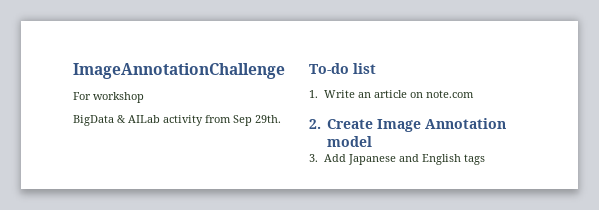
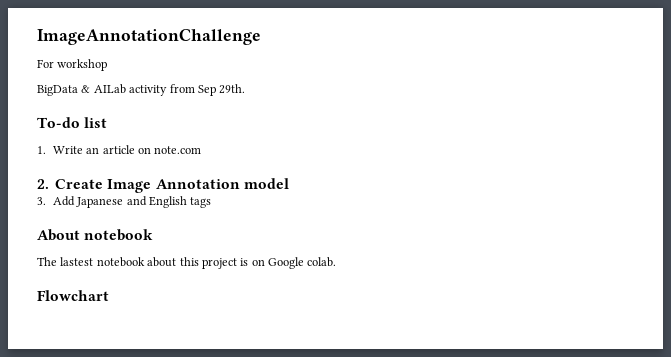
+ About notebook
+ The lastest notebook about this project is on Google colab.
+ Flowchart

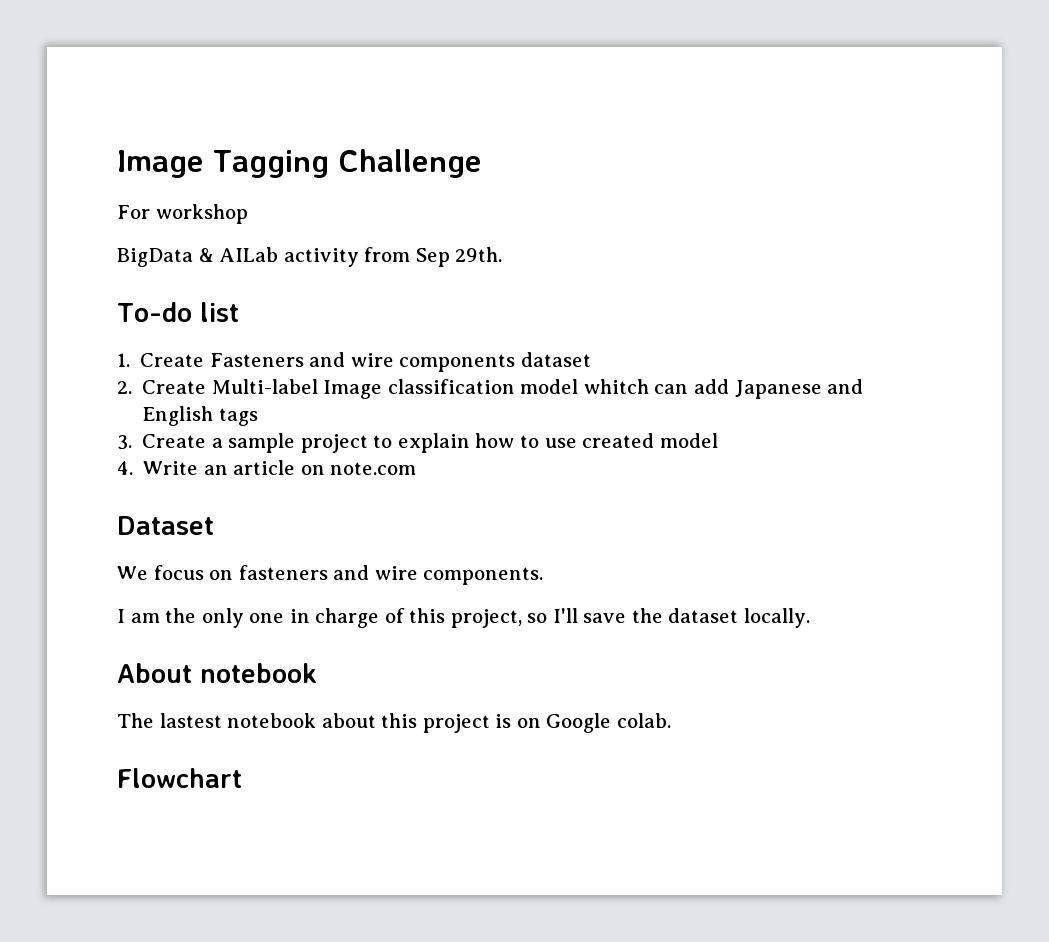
- ImageAnnotationChallenge
+ Image Tagging Challenge
- 1. Write an article on note.com
+ 1. Create Fasteners and wire components dataset
+ 2. Create Multi-label Image classification model whitch can add Japanese and English tags
+ 3. Create a sample project to explain how to use created model
+ 4. Write an article on note.com
- 2. Create Image Annotation model
- 3. Add Japanese and English tags
+ Dataset
+ We focus on fasteners and wire components.
+ I am the only one in charge of this project, so I'll save the dataset locally.

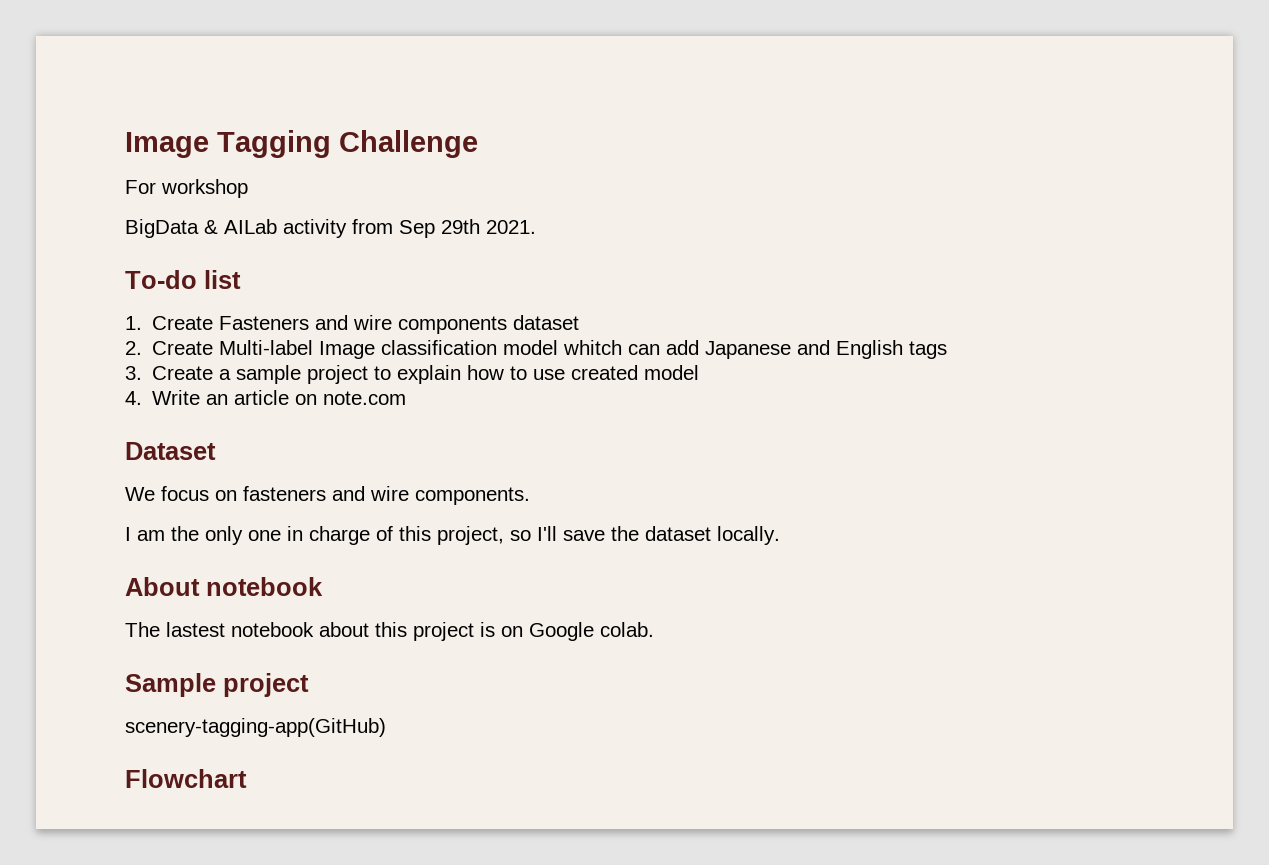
- BigData & AILab activity from Sep 29th.
+ BigData & AILab activity from Sep 29th 2021.
+ Sample project
+ scenery-tagging-app(GitHub)

